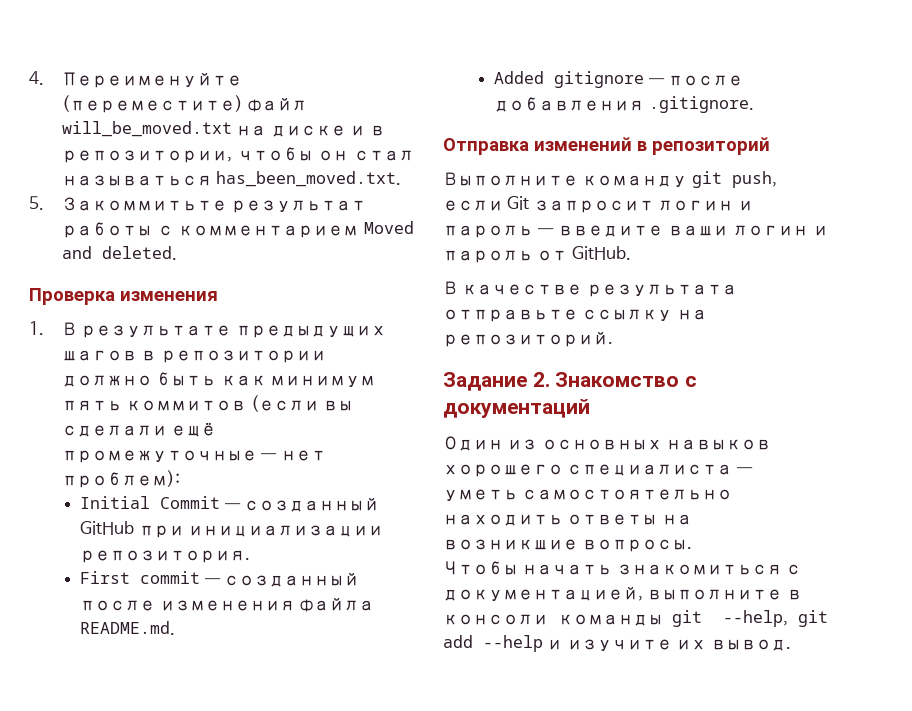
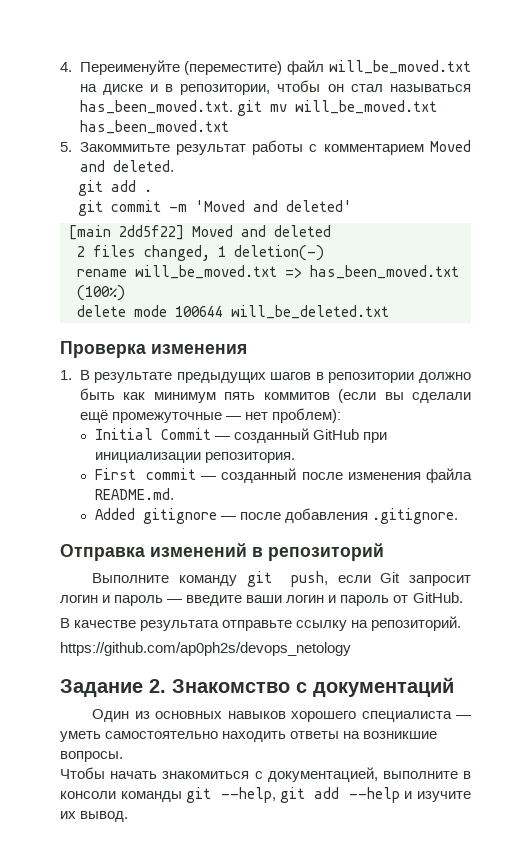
- 4. Переименуйте (переместите) файл will_be_moved.txt на диске и в репозитории, чтобы он стал называться has_been_moved.txt.
+ 4. Переименуйте (переместите) файл will_be_moved.txt на диске и в репозитории, чтобы он стал называться has_been_moved.txt. git mv will_be_moved.txt has_been_moved.txt
+ git add .
+ git commit -m 'Moved and deleted'
+ [main 2dd5f22] Moved and deleted
+ 2 files changed, 1 deletion(-)
+ rename will_be_moved.txt => has_been_moved.txt (100%)
+ delete mode 100644 will_be_deleted.txt
+ https://github.com/ap0ph2s/devops_netology

